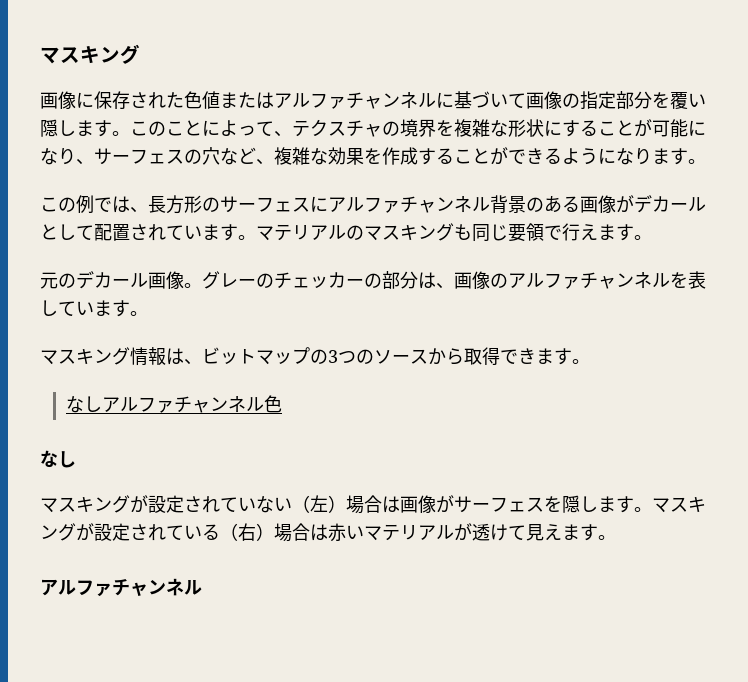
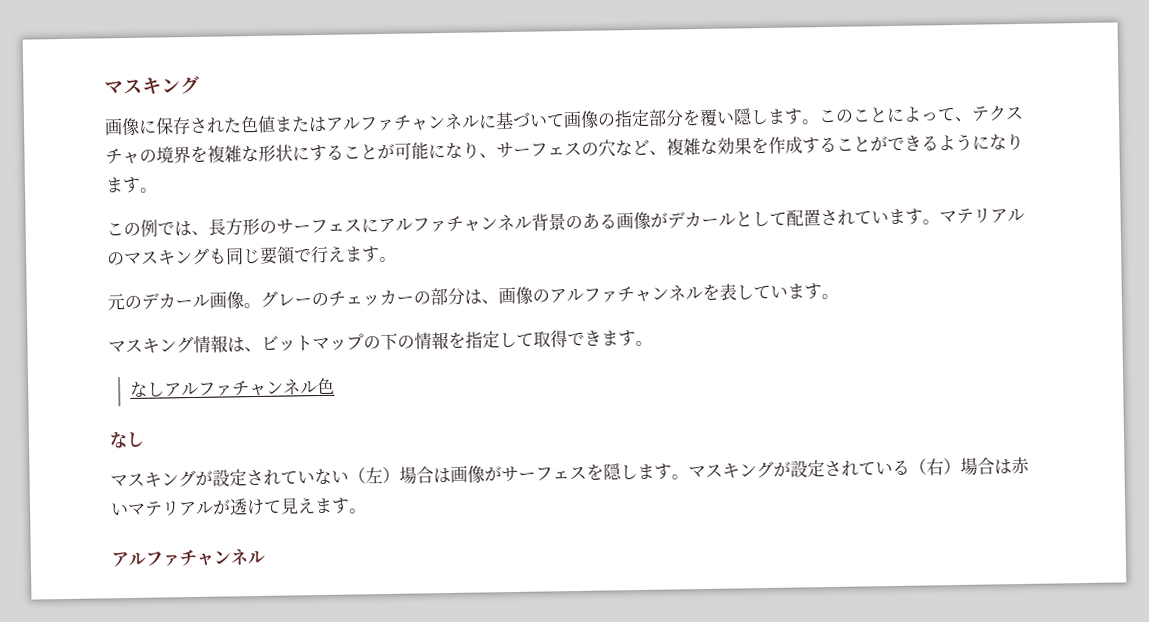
- マスキング情報は、ビットマップの3つのソースから取得できます。
+ マスキング情報は、ビットマップの下の情報を指定して取得できます。

